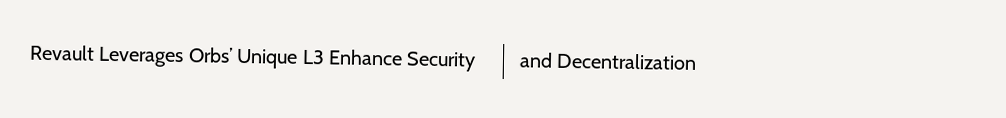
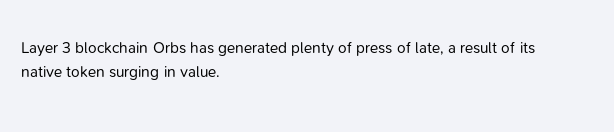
- Revault Leverages Orbs’ Unique L3 Enhance Security and Decentralization
+ Layer 3 blockchain Orbs has generated plenty of press of late, a result of its native token surging in value.

